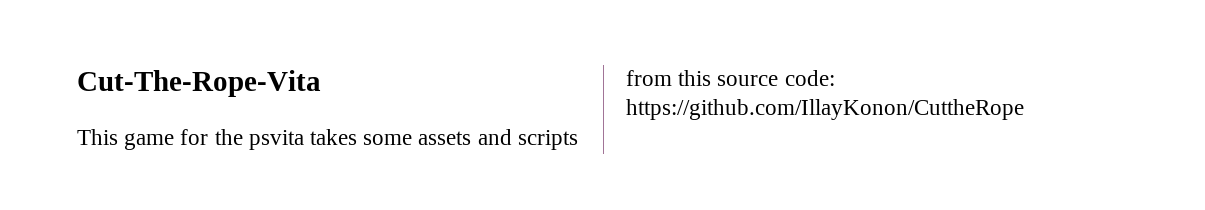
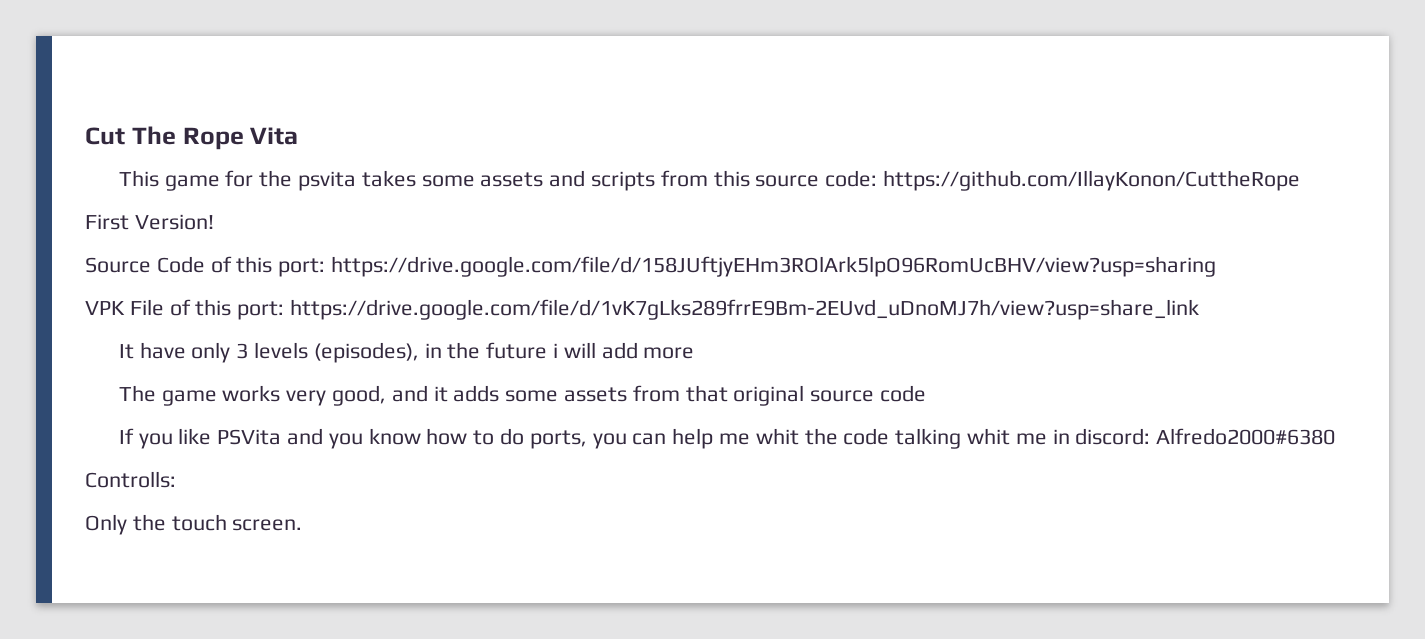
- Cut-The-Rope-Vita
+ Cut The Rope Vita
+ First Version!
+ Source Code of this port: https://drive.google.com/file/d/158JUftjyEHm3ROlArk5lpO96RomUcBHV/view?usp=sharing
+ VPK File of this port: https://drive.google.com/file/d/1vK7gLks289frrE9Bm-2EUvd_uDnoMJ7h/view?usp=share_link
+ It have only 3 levels (episodes), in the future i will add more
+ The game works very good, and it adds some assets from that original source code
+ If you like PSVita and you know how to do ports, you can help me whit the code talking whit me in discord: Alfredo2000#6380
+ Controlls:
+ Only the touch screen.

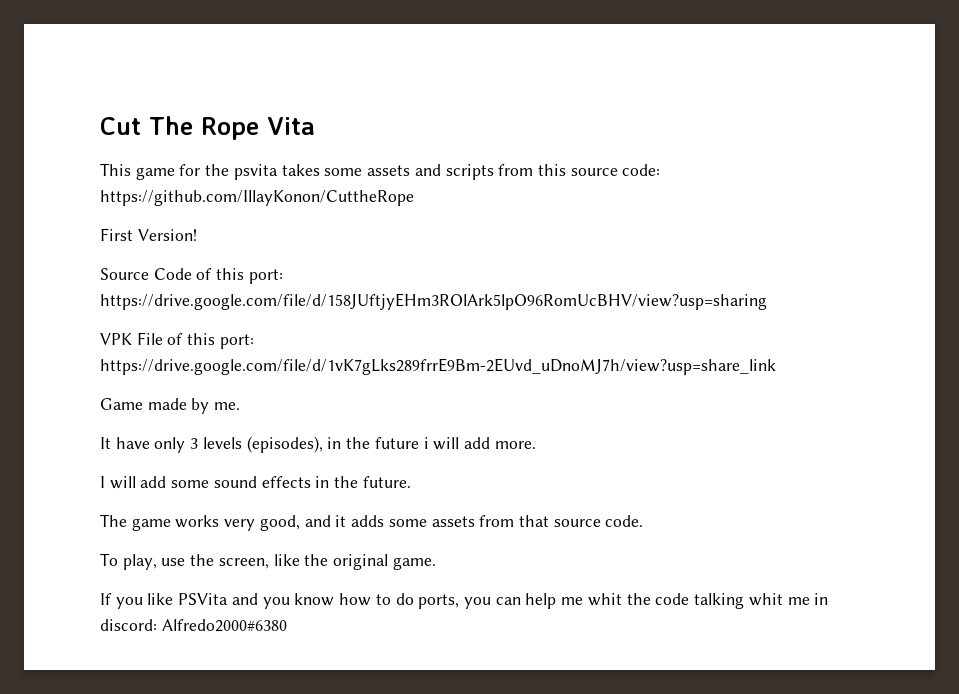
+ Game made by me.
- It have only 3 levels (episodes), in the future i will add more
+ It have only 3 levels (episodes), in the future i will add more.
+ I will add some sound effects in the future.
- The game works very good, and it adds some assets from that original source code
+ The game works very good, and it adds some assets from that source code.
+ To play, use the screen, like the original game.
- Controlls:
- Only the touch screen.

